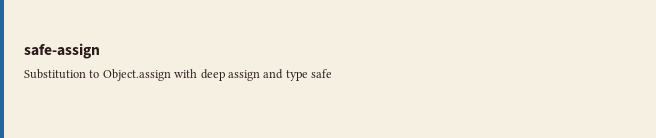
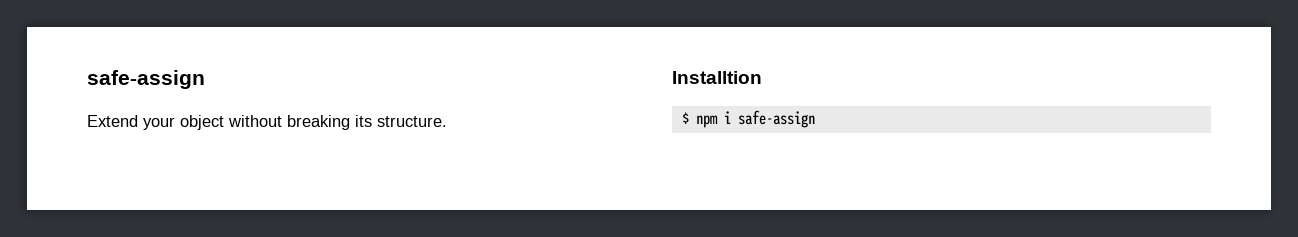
- Substitution to Object.assign with deep assign and type safe
+ Extend your object without breaking its structure.
+ Installtion
+ $ npm i safe-assign

